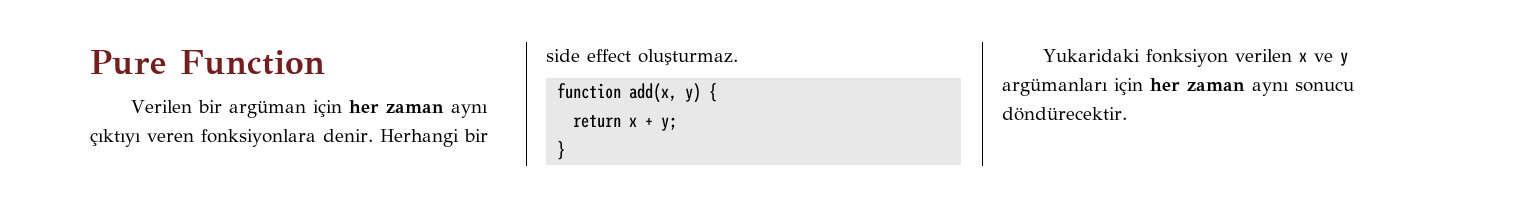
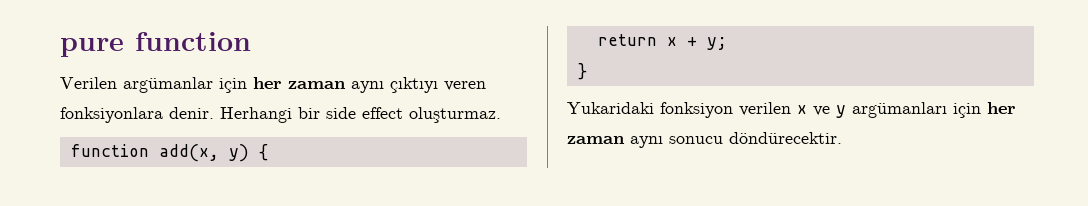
- Pure Function
+ pure function
- Verilen bir argüman için her zaman aynı çıktıyı veren fonksiyonlara denir.
+ Verilen argümanlar için her zaman aynı çıktıyı veren fonksiyonlara denir.

